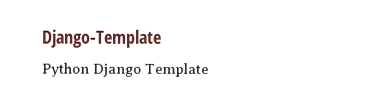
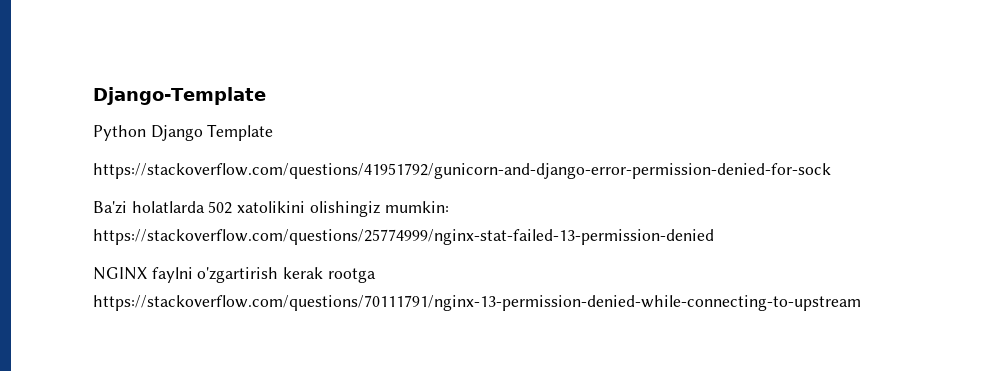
+ https://stackoverflow.com/questions/41951792/gunicorn-and-django-error-permission-denied-for-sock
+ Ba'zi holatlarda 502 xatolikini olishingiz mumkin: https://stackoverflow.com/questions/25774999/nginx-stat-failed-13-permission-denied
+ NGINX faylni o'zgartirish kerak rootga https://stackoverflow.com/questions/70111791/nginx-13-permission-denied-while-connecting-to-upstream

